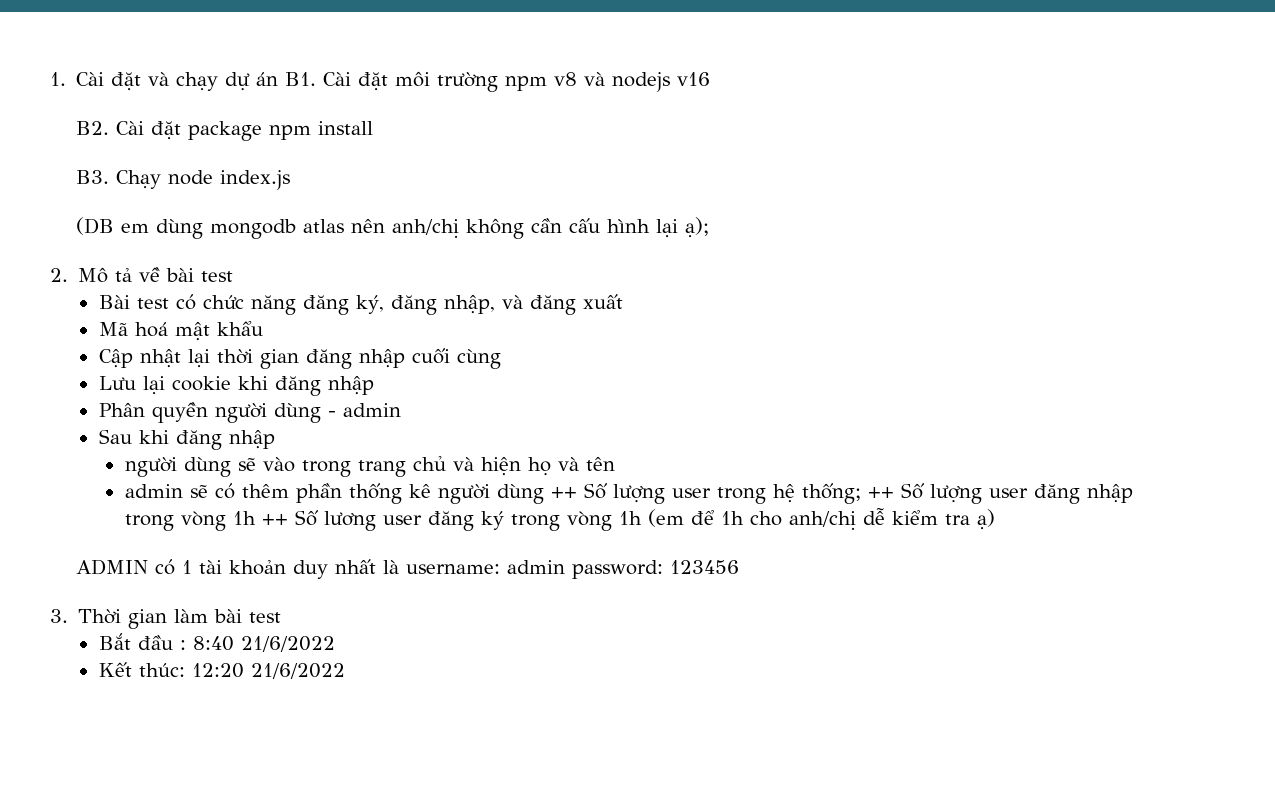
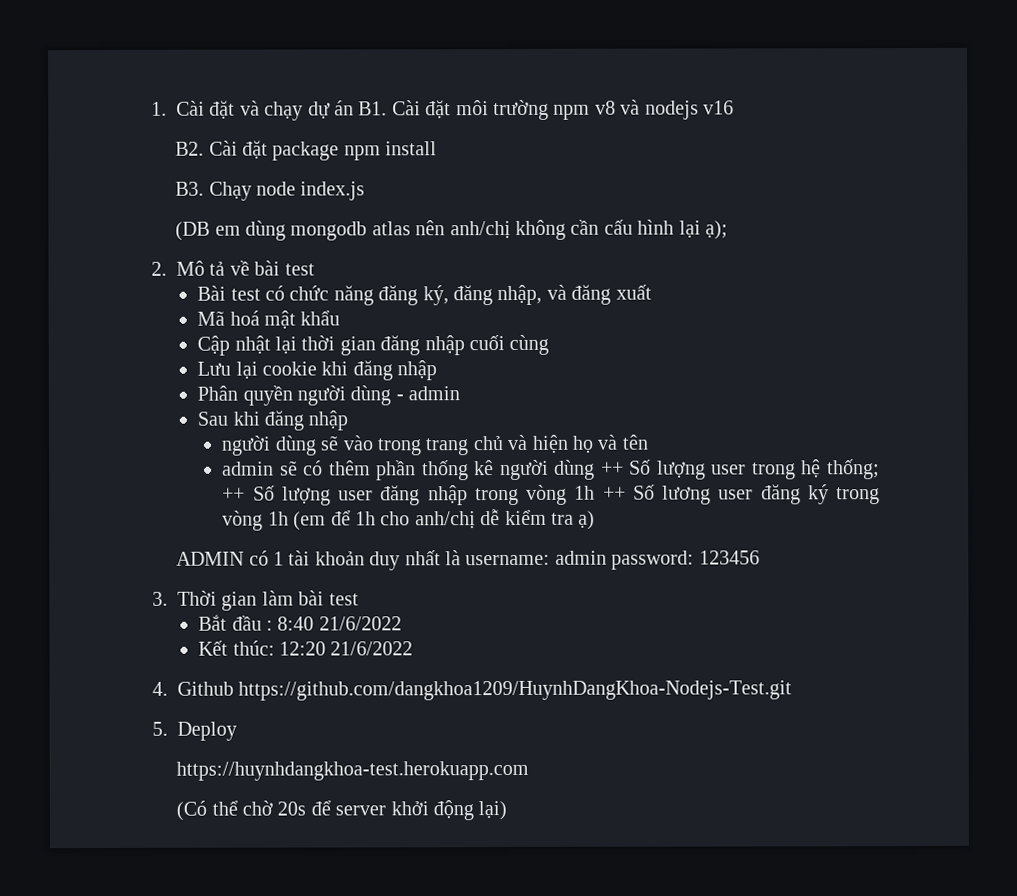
+ 4. Github https://github.com/dangkhoa1209/HuynhDangKhoa-Nodejs-Test.git
+ 5. Deploy
+ https://huynhdangkhoa-test.herokuapp.com
+ (Có thể chờ 20s để server khởi động lại)

